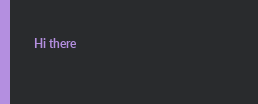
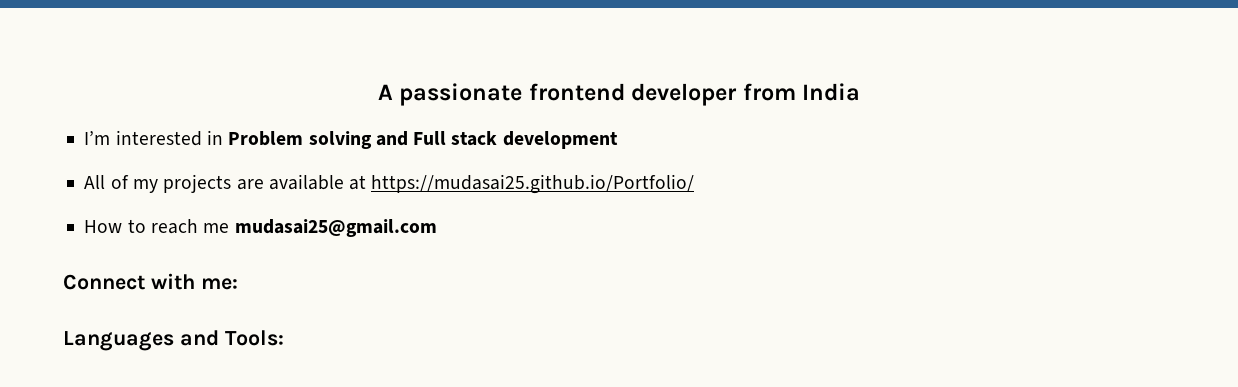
- Hi there
+ A passionate frontend developer from India
+ I’m interested in Problem solving and Full stack development
+ All of my projects are available at https://mudasai25.github.io/Portfolio/
+ How to reach me mudasai25@gmail.com
+ Connect with me:
+ Languages and Tools:

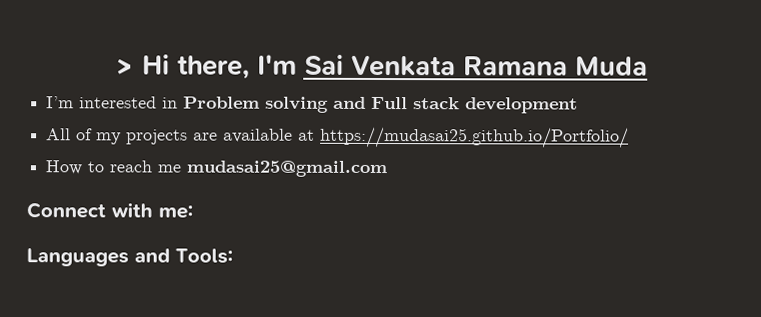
- A passionate frontend developer from India
+ > Hi there, I'm Sai Venkata Ramana Muda

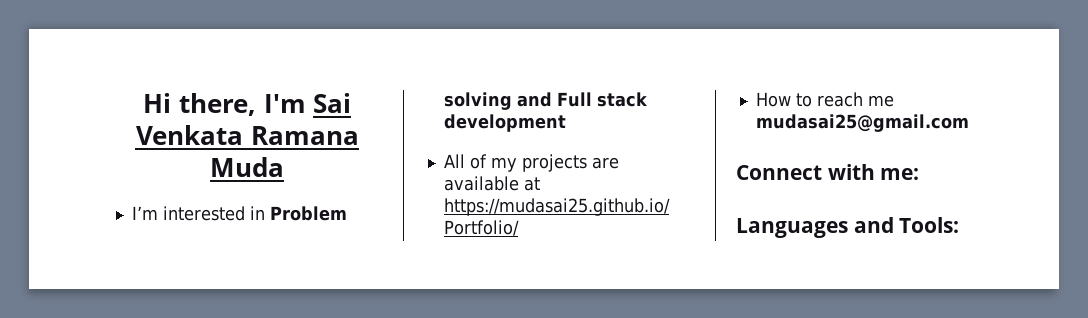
- > Hi there, I'm Sai Venkata Ramana Muda
+ Hi there, I'm Sai Venkata Ramana Muda

